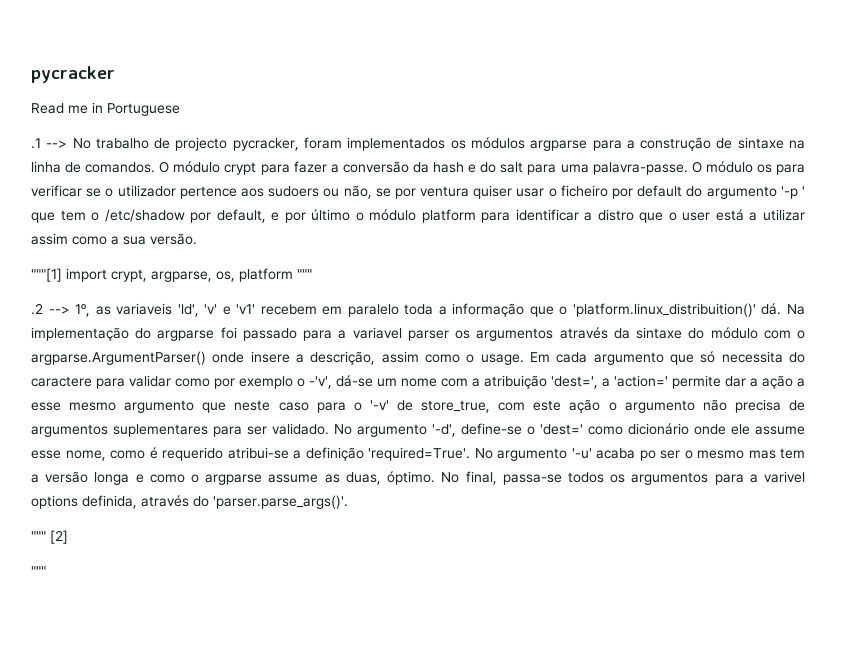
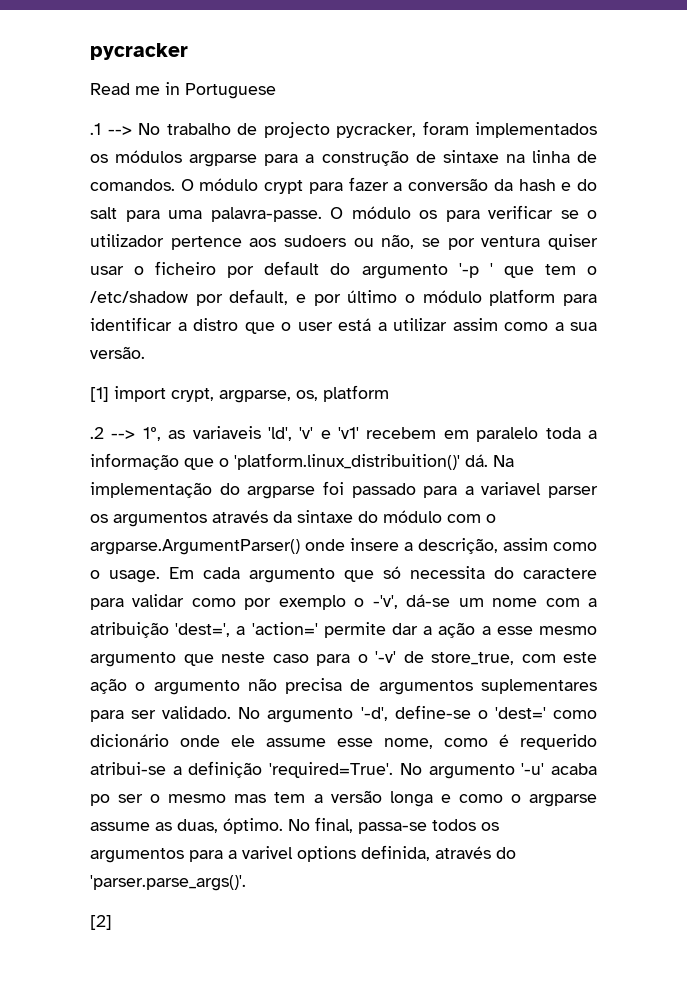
- """[1] import crypt, argparse, os, platform """
+ [1] import crypt, argparse, os, platform
- """ [2]
- """
+ [2]

